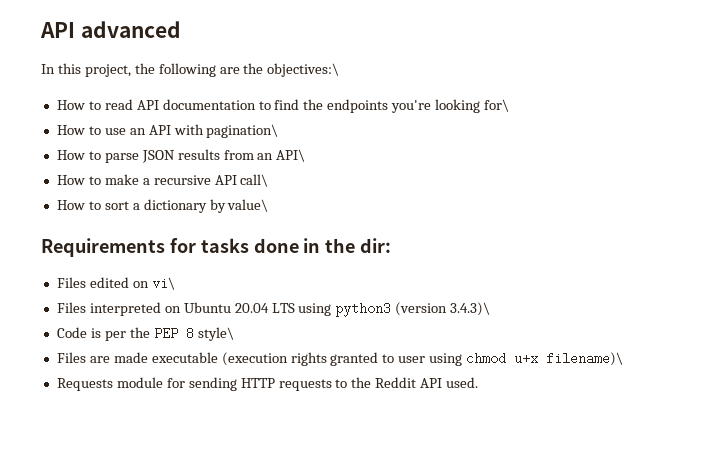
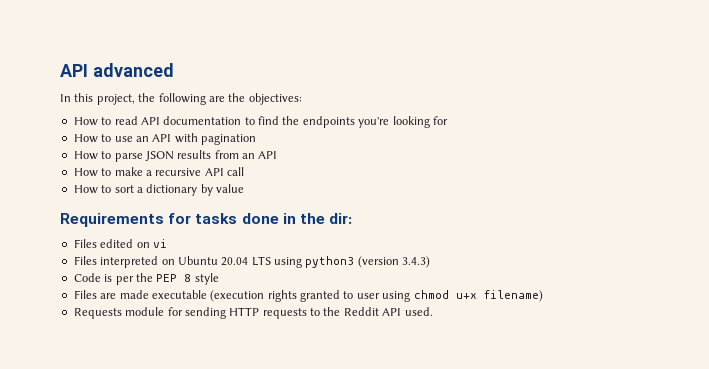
- In this project, the following are the objectives:\
+ In this project, the following are the objectives:
- How to read API documentation to find the endpoints you're looking for\
+ How to read API documentation to find the endpoints you're looking for
- How to use an API with pagination\
+ How to use an API with pagination
- How to parse JSON results from an API\
+ How to parse JSON results from an API
- How to make a recursive API call\
+ How to make a recursive API call
- How to sort a dictionary by value\
+ How to sort a dictionary by value
- Files edited on vi\
+ Files edited on vi
- Files interpreted on Ubuntu 20.04 LTS using python3 (version 3.4.3)\
+ Files interpreted on Ubuntu 20.04 LTS using python3 (version 3.4.3)
- Code is per the PEP 8 style\
+ Code is per the PEP 8 style
- Files are made executable (execution rights granted to user using chmod u+x filename)\
+ Files are made executable (execution rights granted to user using chmod u+x filename)

